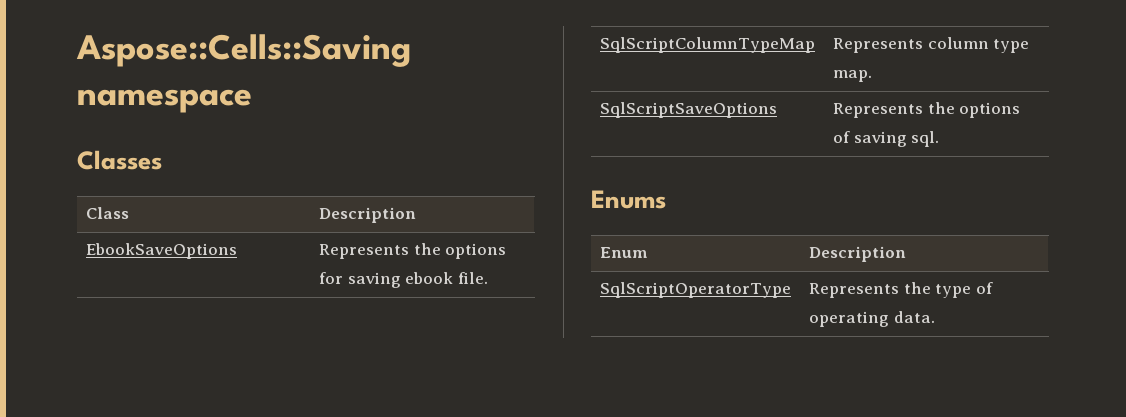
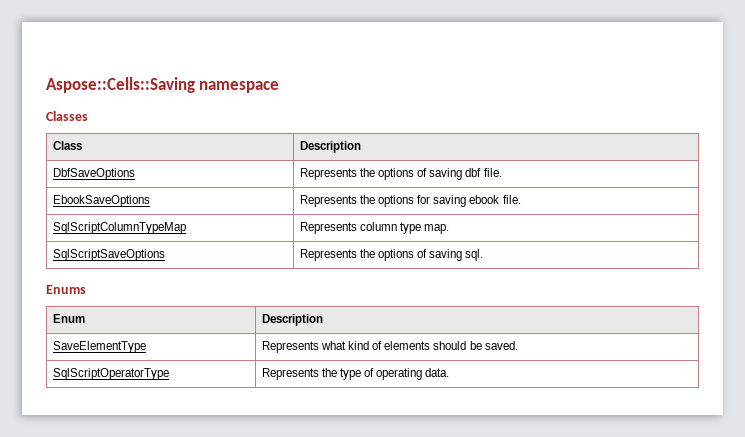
+ DbfSaveOptions | Represents the options of saving dbf file.
+ SaveElementType | Represents what kind of elements should be saved.

